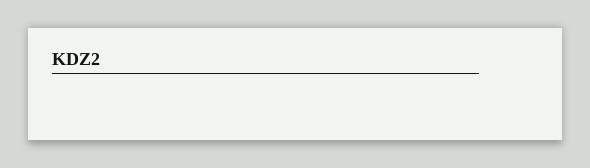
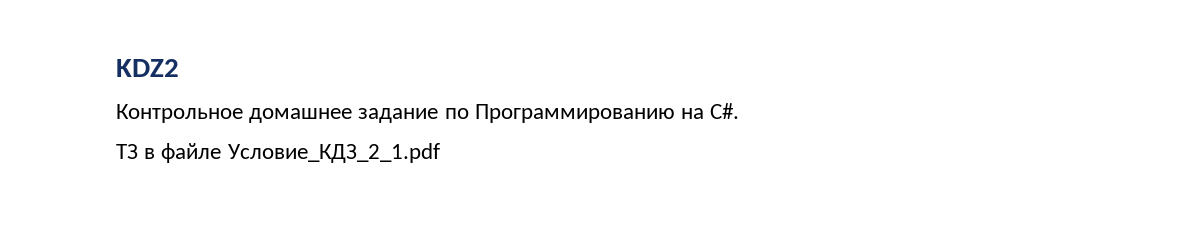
+ Контрольное домашнее задание по Программированию на C#.
+ ТЗ в файле Условие_КДЗ_2_1.pdf

